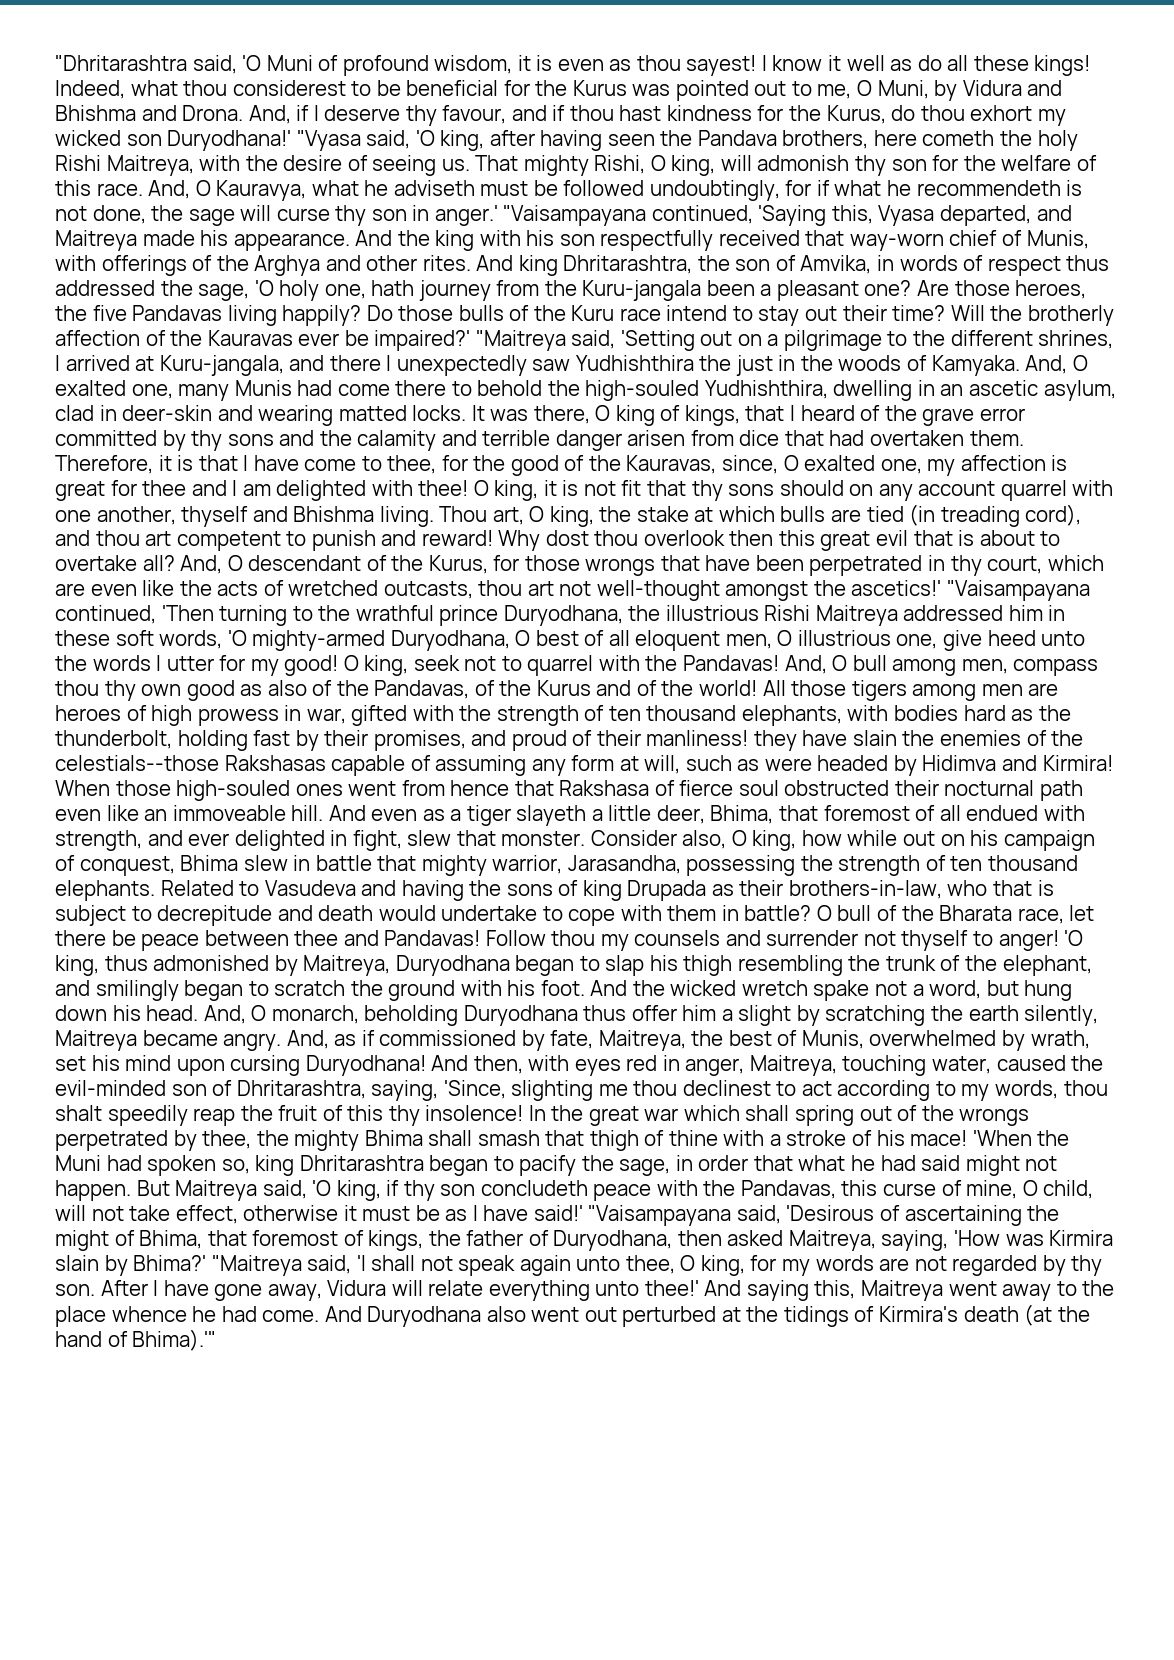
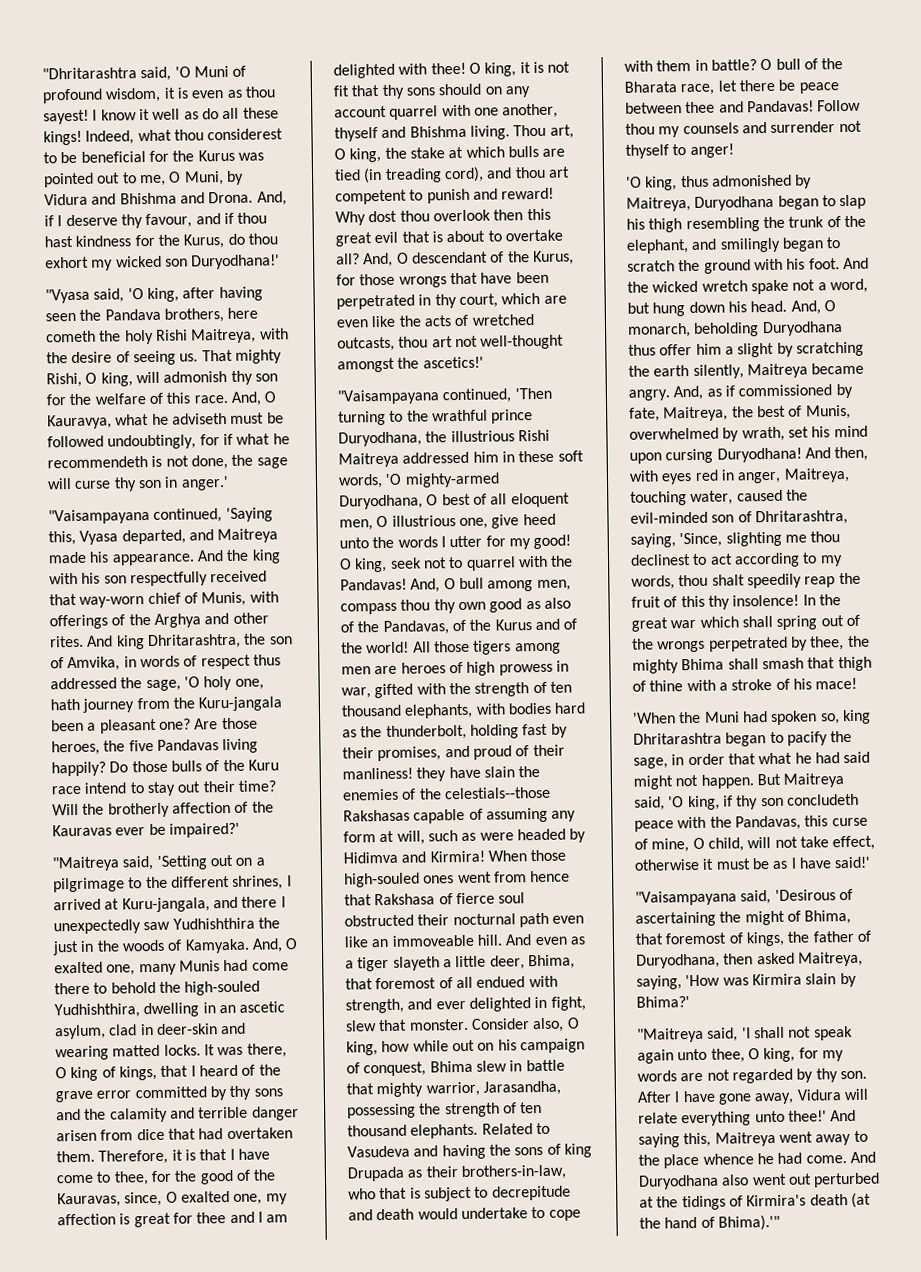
- And, if I deserve thy favour, and if thou hast kindness for the Kurus, do thou exhort my wicked son Duryodhana!' "Vyasa said, 'O king, after having seen the Pandava brothers, here cometh the holy Rishi Maitreya, with the desire of seeing us.
+ And, if I deserve thy favour, and if thou hast kindness for the Kurus, do thou exhort my wicked son Duryodhana!'
+ "Vyasa said, 'O king, after having seen the Pandava brothers, here cometh the holy Rishi Maitreya, with the desire of seeing us.
- And, O Kauravya, what he adviseth must be followed undoubtingly, for if what he recommendeth is not done, the sage will curse thy son in anger.' "Vaisampayana continued, 'Saying this, Vyasa departed, and Maitreya made his appearance.
+ And, O Kauravya, what he adviseth must be followed undoubtingly, for if what he recommendeth is not done, the sage will curse thy son in anger.'
+ "Vaisampayana continued, 'Saying this, Vyasa departed, and Maitreya made his appearance.
- Will the brotherly affection of the Kauravas ever be impaired?' "Maitreya said, 'Setting out on a pilgrimage to the different shrines, I arrived at Kuru-jangala, and there I unexpectedly saw Yudhishthira the just in the woods of Kamyaka.
+ Will the brotherly affection of the Kauravas ever be impaired?'
+ "Maitreya said, 'Setting out on a pilgrimage to the different shrines, I arrived at Kuru-jangala, and there I unexpectedly saw Yudhishthira the just in the woods of Kamyaka.
- And, O descendant of the Kurus, for those wrongs that have been perpetrated in thy court, which are even like the acts of wretched outcasts, thou art not well-thought amongst the ascetics!' "Vaisampayana continued, 'Then turning to the wrathful prince Duryodhana, the illustrious Rishi Maitreya addressed him in these soft words, 'O mighty-armed Duryodhana, O best of all eloquent men, O illustrious one, give heed unto the words I utter for my good!
+ And, O descendant of the Kurus, for those wrongs that have been perpetrated in thy court, which are even like the acts of wretched outcasts, thou art not well-thought amongst the ascetics!'
+ "Vaisampayana continued, 'Then turning to the wrathful prince Duryodhana, the illustrious Rishi Maitreya addressed him in these soft words, 'O mighty-armed Duryodhana, O best of all eloquent men, O illustrious one, give heed unto the words I utter for my good!
- Follow thou my counsels and surrender not thyself to anger! 'O king, thus admonished by Maitreya, Duryodhana began to slap his thigh resembling the trunk of the elephant, and smilingly began to scratch the ground with his foot.
+ Follow thou my counsels and surrender not thyself to anger!
+ 'O king, thus admonished by Maitreya, Duryodhana began to slap his thigh resembling the trunk of the elephant, and smilingly began to scratch the ground with his foot.
- In the great war which shall spring out of the wrongs perpetrated by thee, the mighty Bhima shall smash that thigh of thine with a stroke of his mace! 'When the Muni had spoken so, king Dhritarashtra began to pacify the sage, in order that what he had said might not happen.
+ In the great war which shall spring out of the wrongs perpetrated by thee, the mighty Bhima shall smash that thigh of thine with a stroke of his mace!
+ 'When the Muni had spoken so, king Dhritarashtra began to pacify the sage, in order that what he had said might not happen.
- But Maitreya said, 'O king, if thy son concludeth peace with the Pandavas, this curse of mine, O child, will not take effect, otherwise it must be as I have said!' "Vaisampayana said, 'Desirous of ascertaining the might of Bhima, that foremost of kings, the father of Duryodhana, then asked Maitreya, saying, 'How was Kirmira slain by Bhima?' "Maitreya said, 'I shall not speak again unto thee, O king, for my words are not regarded by thy son.
+ But Maitreya said, 'O king, if thy son concludeth peace with the Pandavas, this curse of mine, O child, will not take effect, otherwise it must be as I have said!'
+ "Vaisampayana said, 'Desirous of ascertaining the might of Bhima, that foremost of kings, the father of Duryodhana, then asked Maitreya, saying, 'How was Kirmira slain by Bhima?'
+ "Maitreya said, 'I shall not speak again unto thee, O king, for my words are not regarded by thy son.

